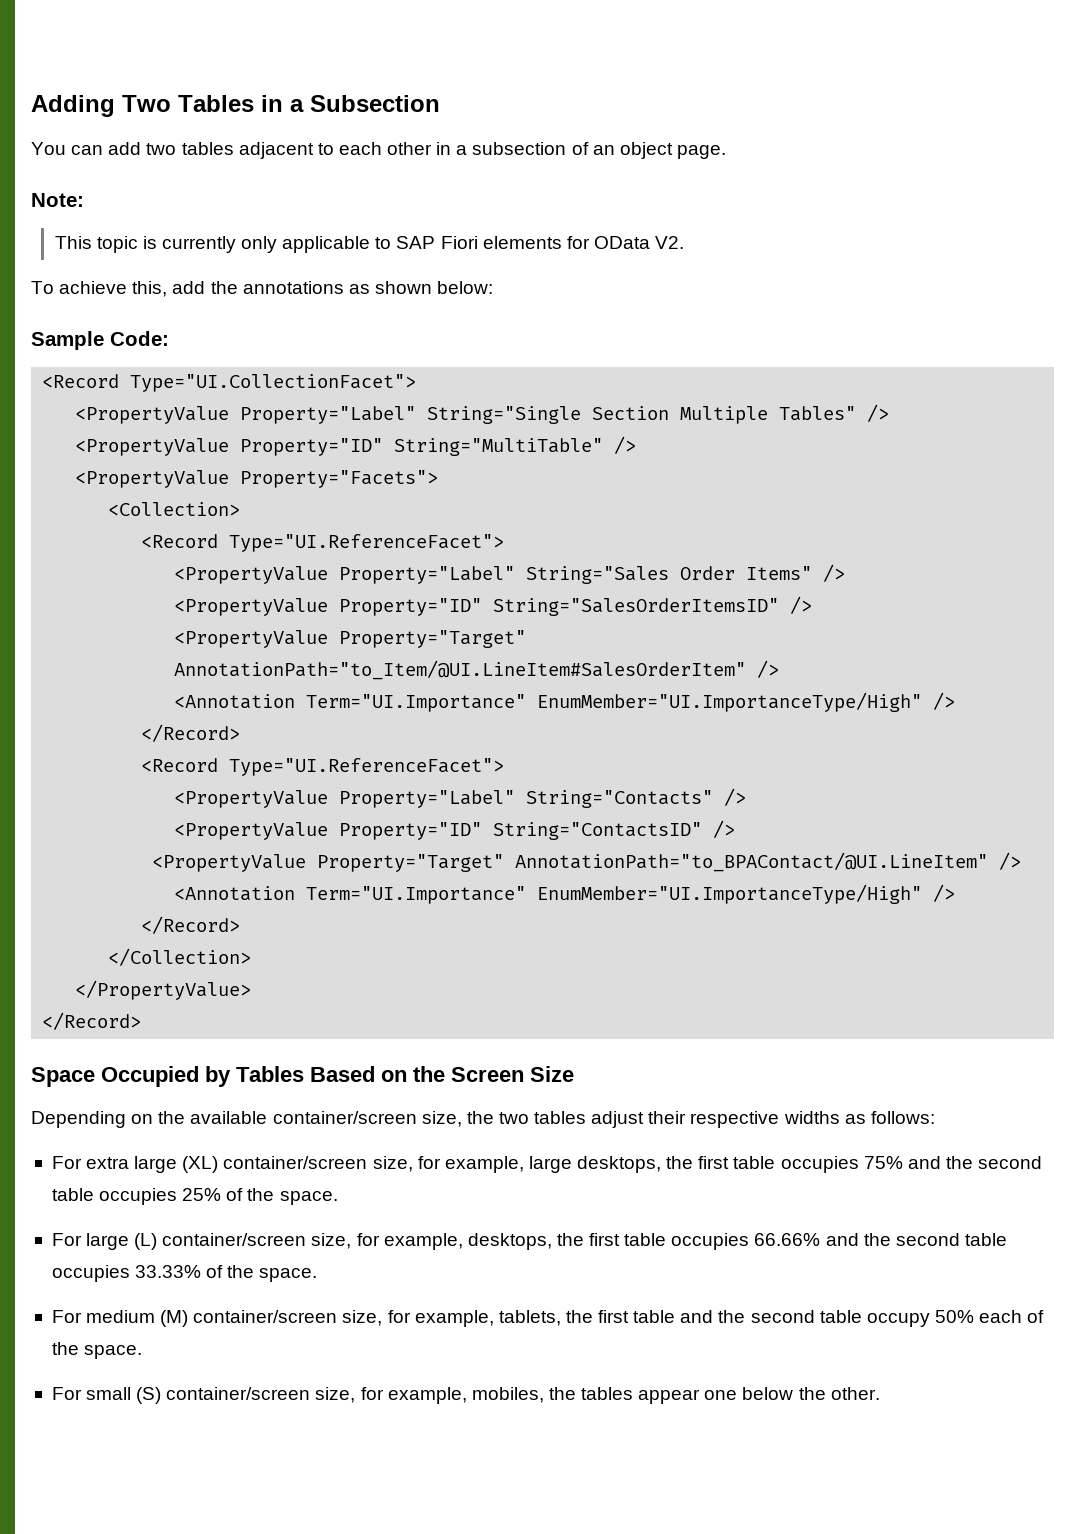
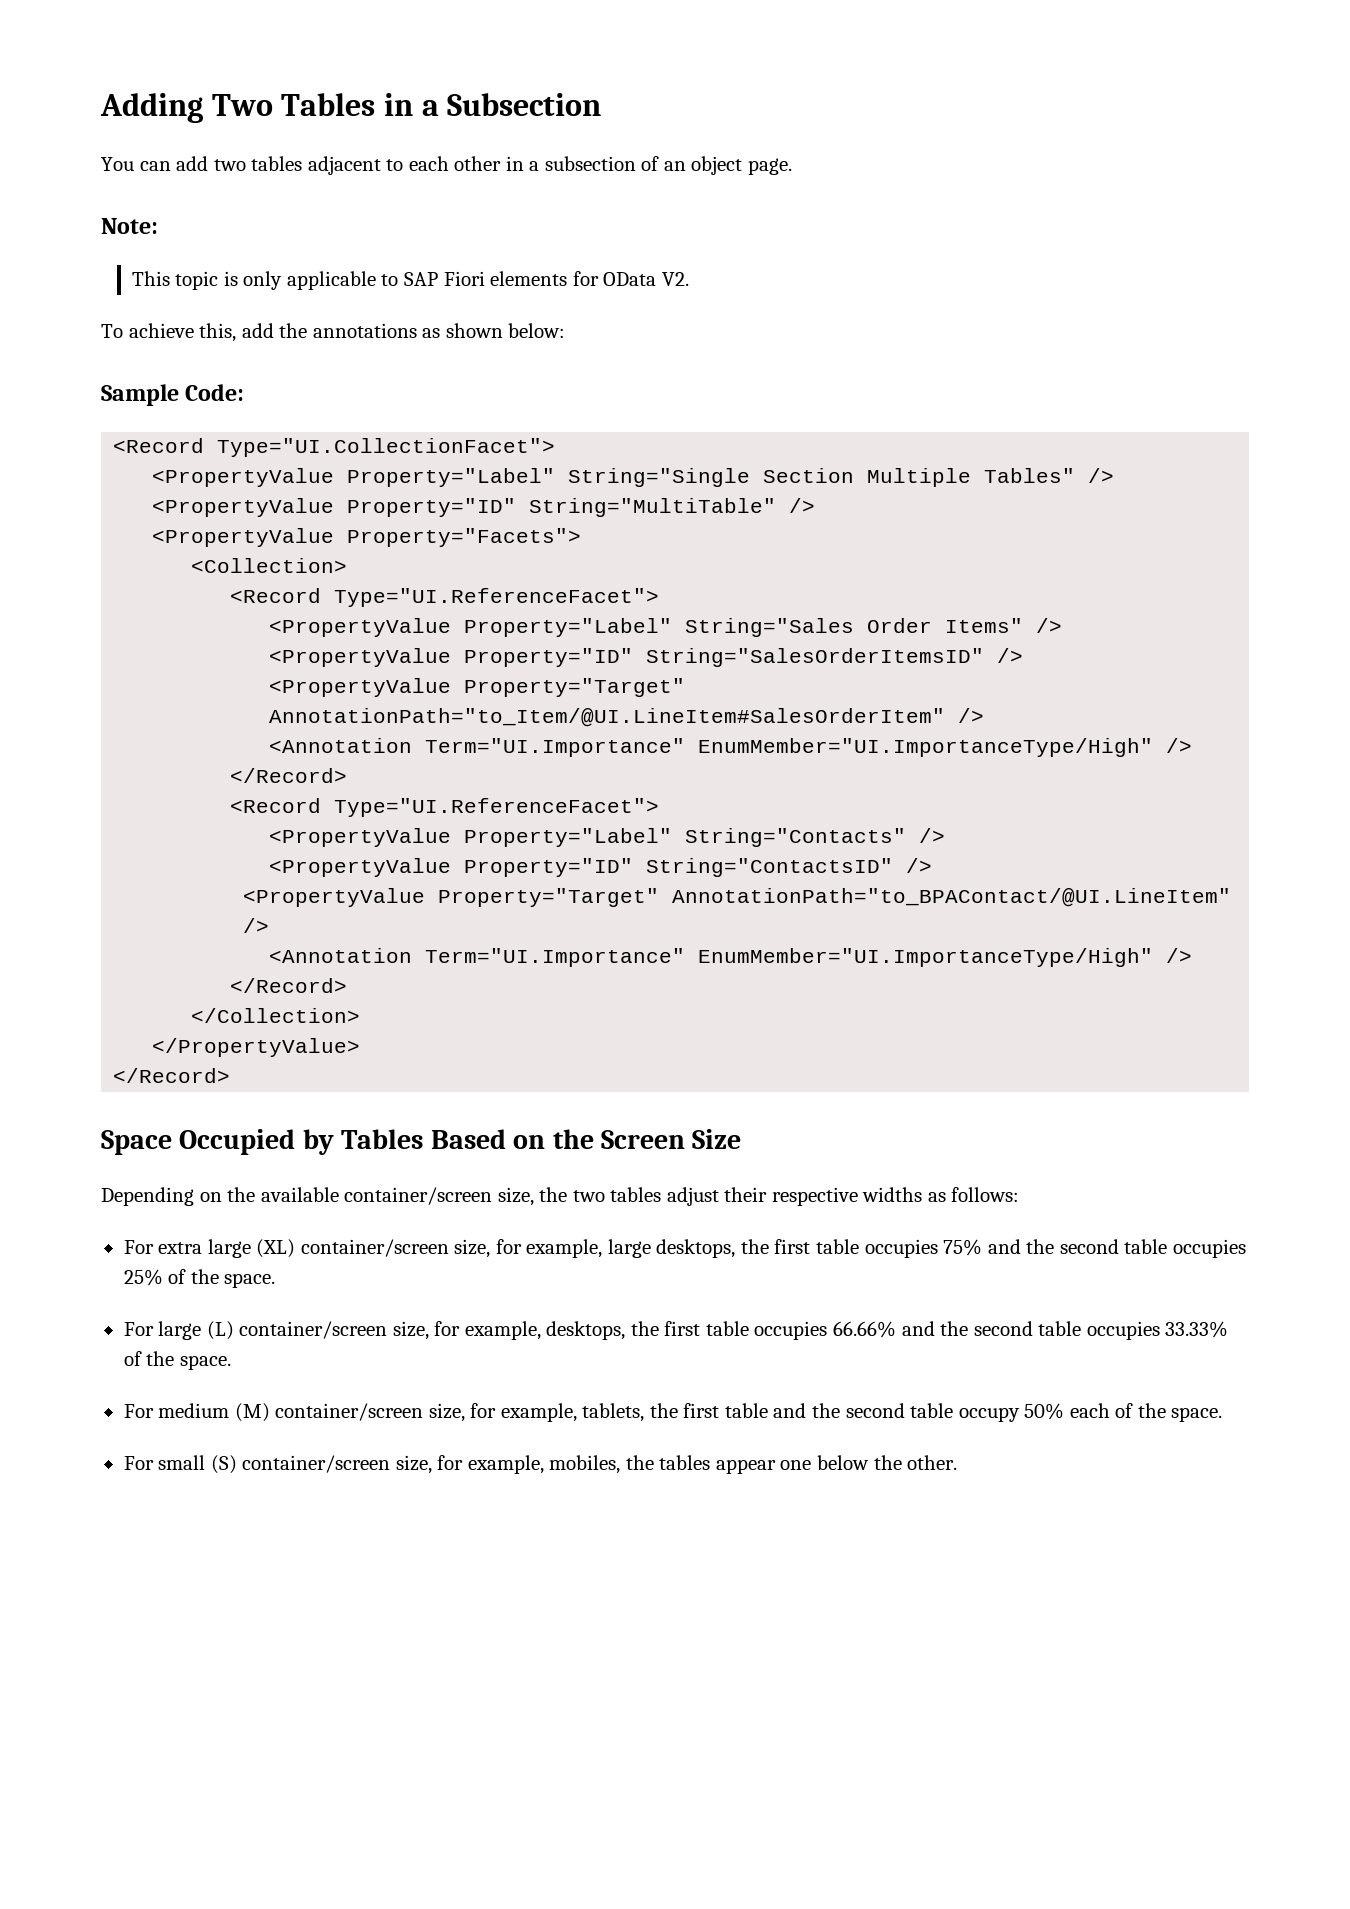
- This topic is currently only applicable to SAP Fiori elements for OData V2.
+ This topic is only applicable to SAP Fiori elements for OData V2.

